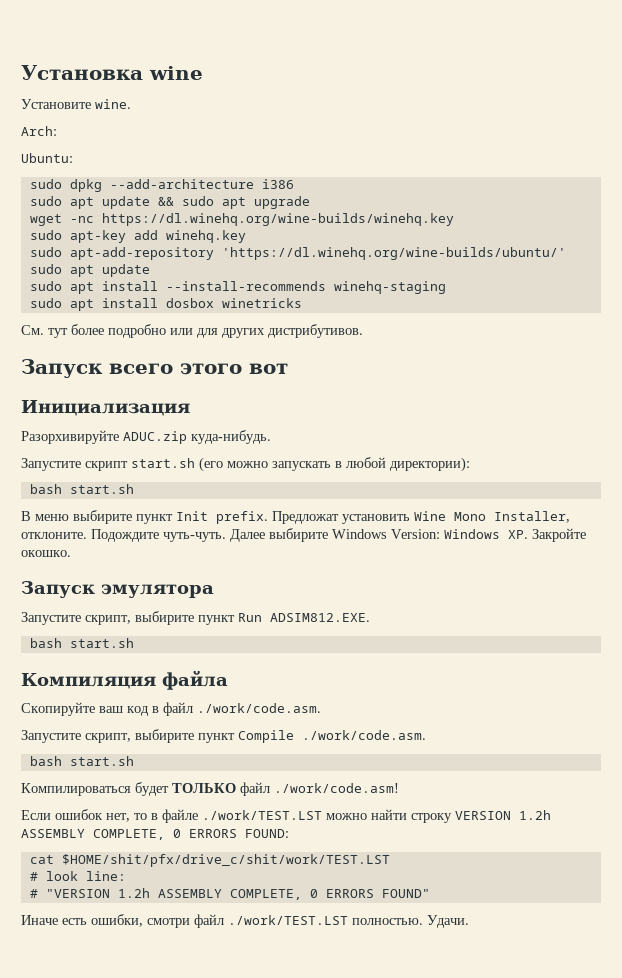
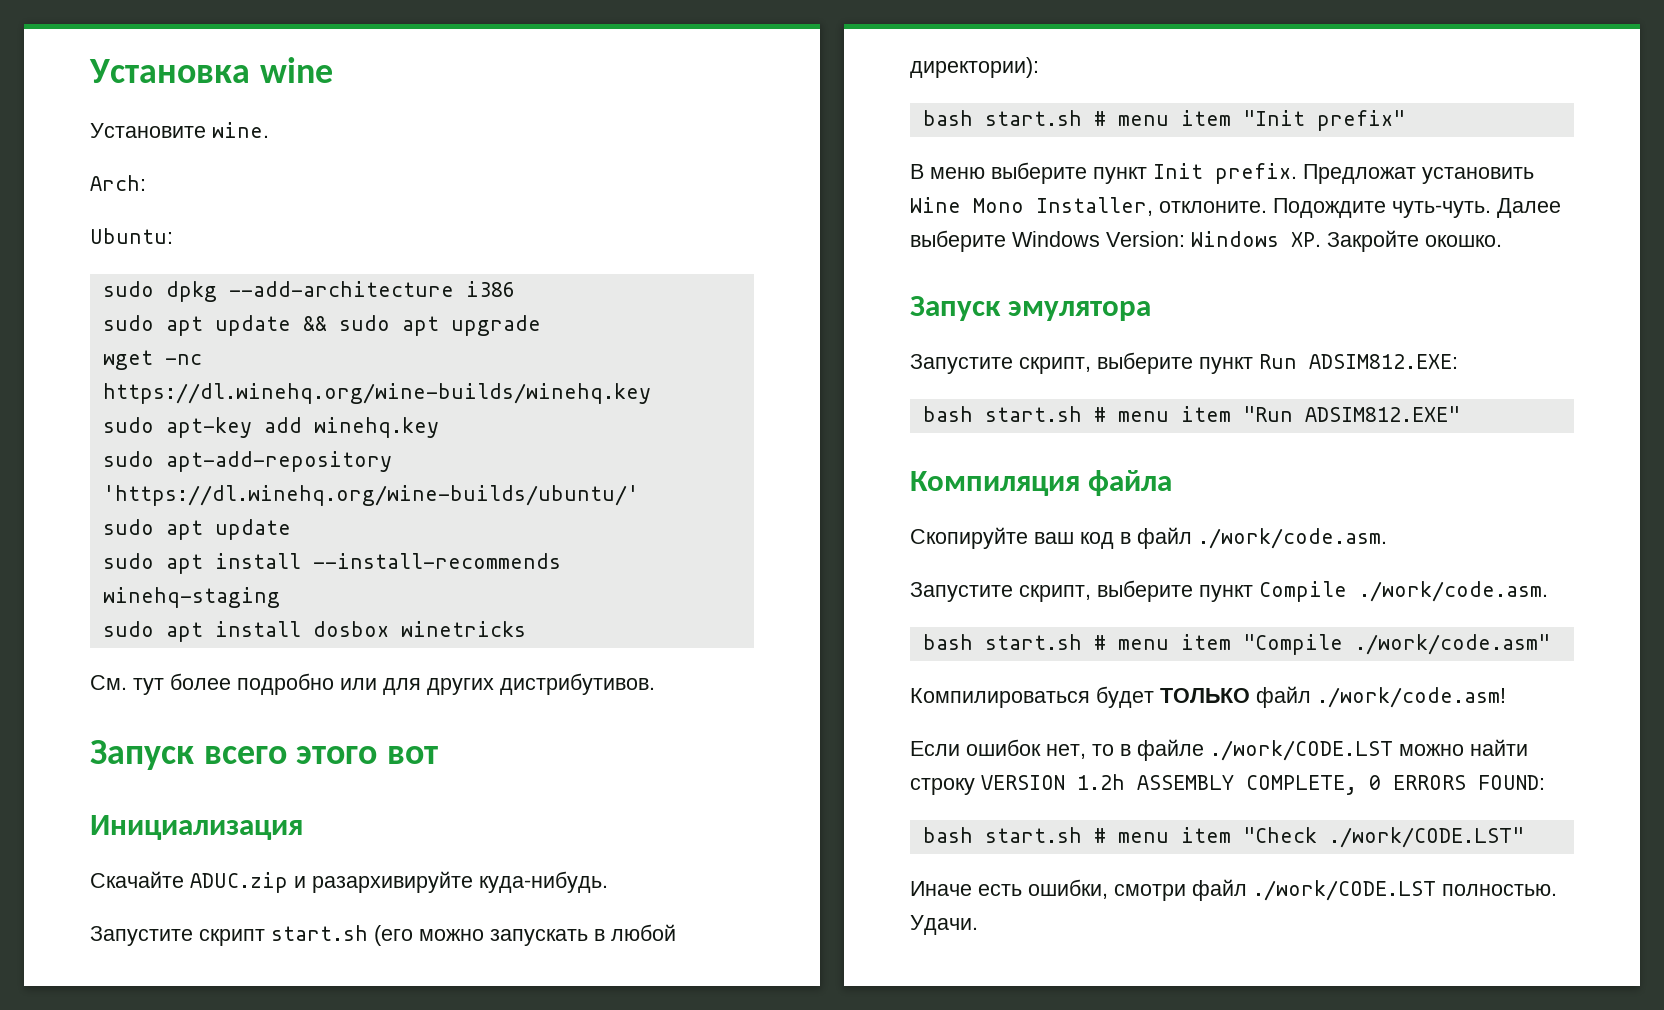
- Разорхивируйте ADUC.zip куда-нибудь.
+ Скачайте ADUC.zip и разархивируйте куда-нибудь.
  Запустите скрипт start.sh (его можно запускать в любой директории):
- bash start.sh
+ bash start.sh # menu item "Init prefix"
- В меню выбирите пункт Init prefix.
+ В меню выберите пункт Init prefix.
- Далее выбирите Windows Version: Windows XP. Закройте окошко.
+ Далее выберите Windows Version: Windows XP. Закройте окошко.
- Запустите скрипт, выбирите пункт Run ADSIM812.EXE.
- bash start.sh
+ Запустите скрипт, выберите пункт Run ADSIM812.EXE:
+ bash start.sh # menu item "Run ADSIM812.EXE"
- Запустите скрипт, выбирите пункт Compile ./work/code.asm.
- bash start.sh
+ Запустите скрипт, выберите пункт Compile ./work/code.asm.
+ bash start.sh # menu item "Compile ./work/code.asm"
- Если ошибок нет, то в файле ./work/TEST.LST можно найти строку VERSION 1.2h ASSEMBLY COMPLETE, 0 ERRORS FOUND:
+ Если ошибок нет, то в файле ./work/CODE.LST можно найти строку VERSION 1.2h ASSEMBLY COMPLETE, 0 ERRORS FOUND:
- cat $HOME/shit/pfx/drive_c/shit/work/TEST.LST
- # look line:
- # "VERSION 1.2h ASSEMBLY COMPLETE, 0 ERRORS FOUND"
+ bash start.sh # menu item "Check ./work/CODE.LST"
- Иначе есть ошибки, смотри файл ./work/TEST.LST полностью.
+ Иначе есть ошибки, смотри файл ./work/CODE.LST полностью.

